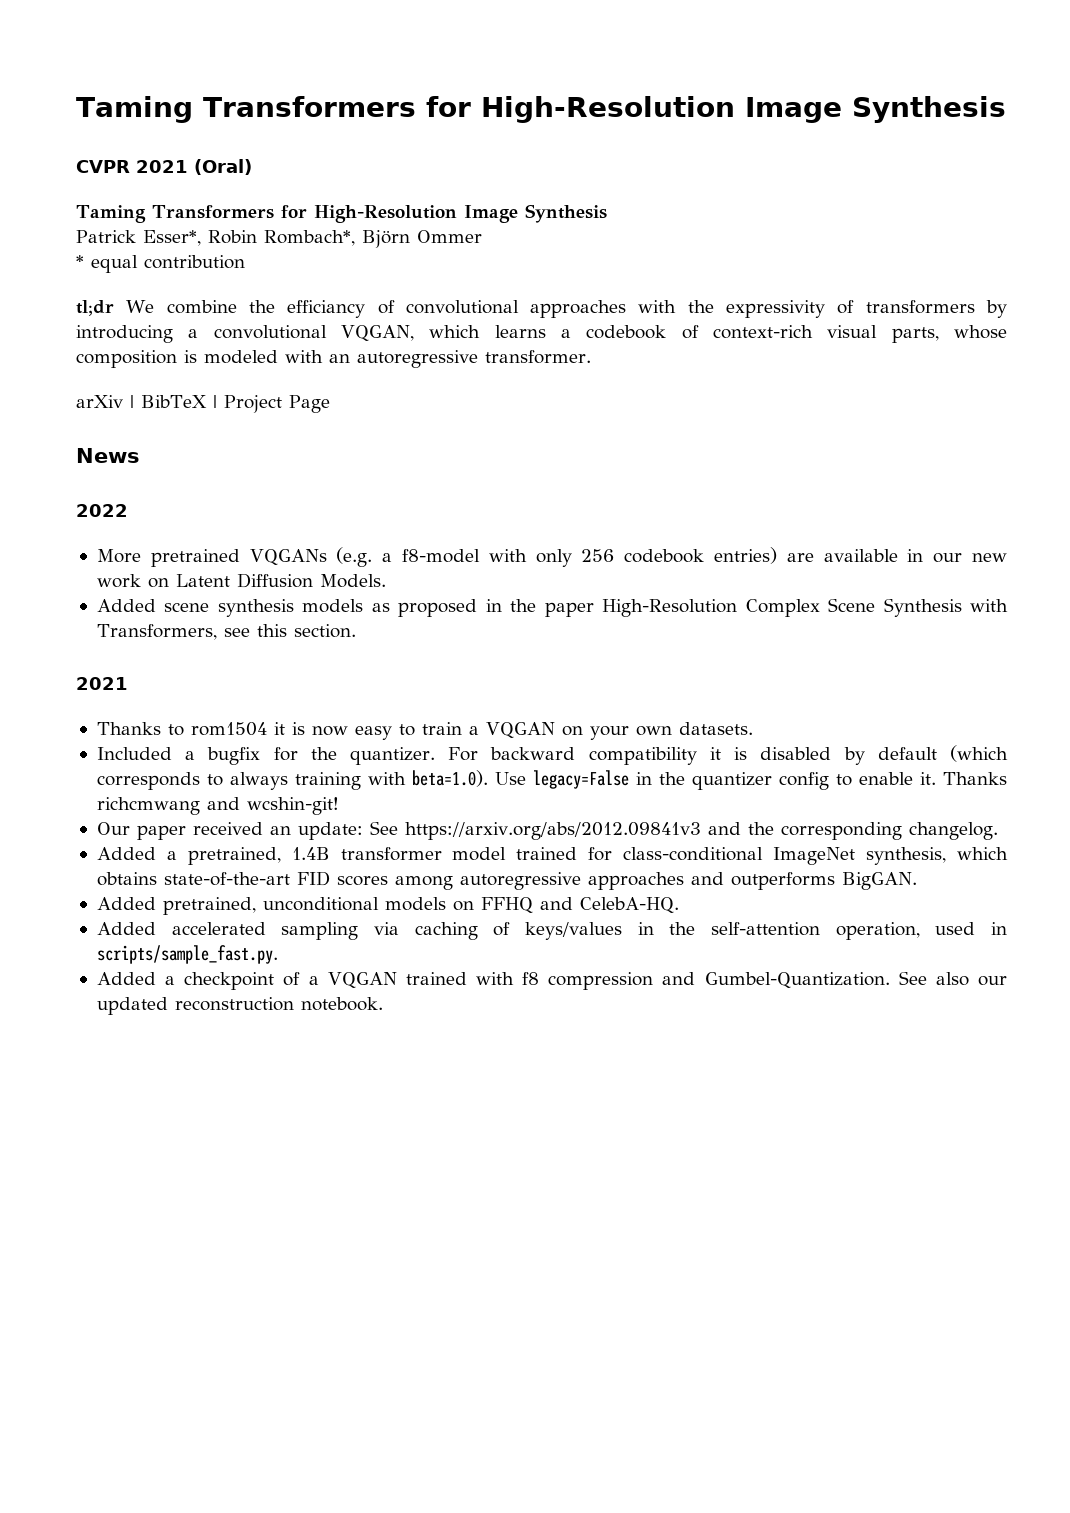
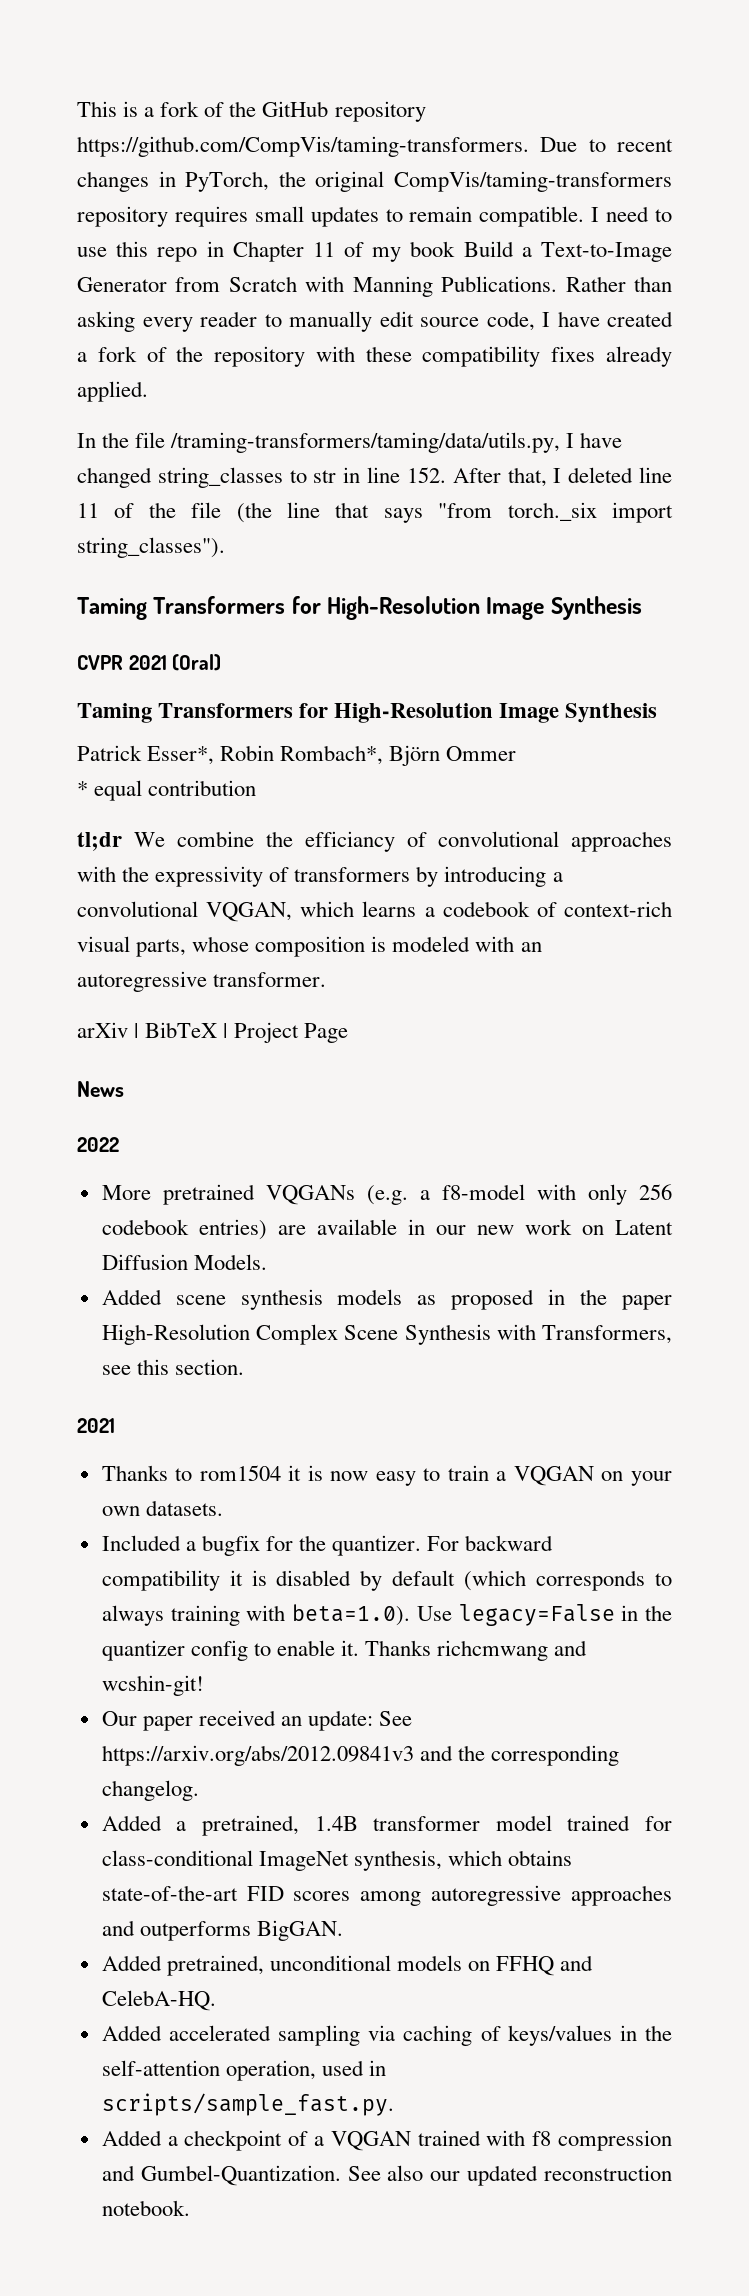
+ This is a fork of the GitHub repository https://github.com/CompVis/taming-transformers. Due to recent changes in PyTorch, the original CompVis/taming-transformers repository requires small updates to remain compatible. I need to use this repo in Chapter 11 of my book Build a Text-to-Image Generator from Scratch with Manning Publications. Rather than asking every reader to manually edit source code, I have created a fork of the repository with these compatibility fixes already applied.
+ In the file /traming-transformers/taming/data/utils.py, I have changed string_classes to str in line 152. After that, I deleted line 11 of the file (the line that says "from torch._six import string_classes").

